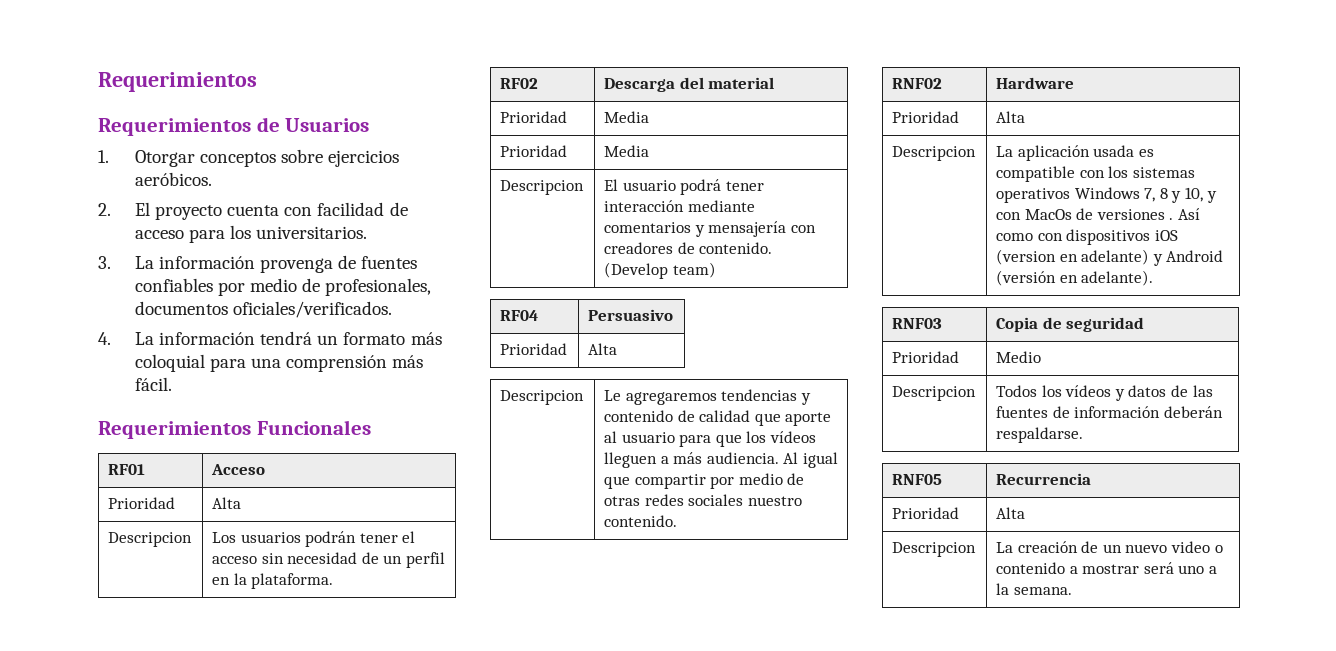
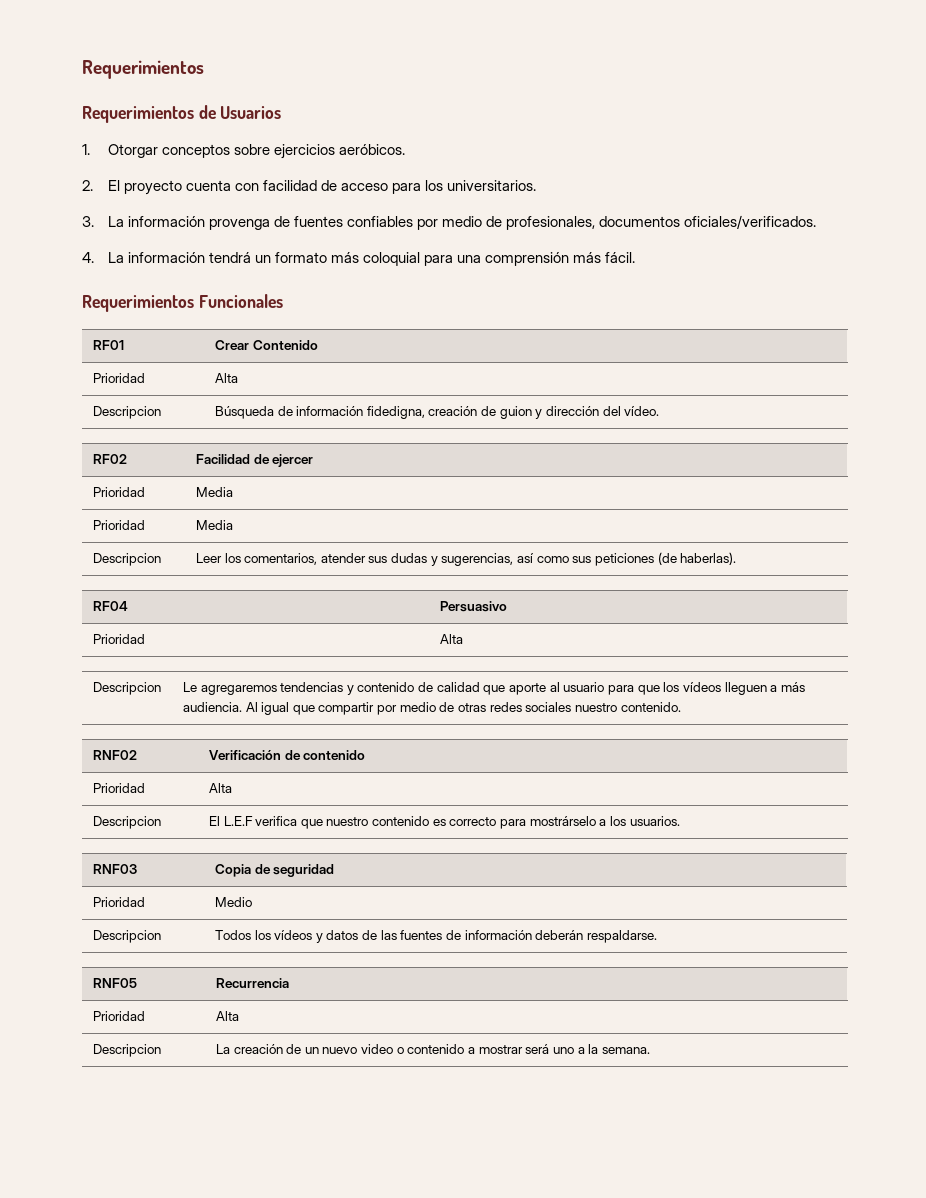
- RF01 | Acceso
+ RF01 | Crear Contenido
  Prioridad | Alta
- Descripcion | Los usuarios podrán tener el acceso sin necesidad de un perfil en la plataforma.
- RF02 | Descarga del material
+ Descripcion | Búsqueda de información fidedigna, creación de guion y dirección del vídeo.
+ RF02 | Facilidad de ejercer
- Descripcion | El usuario podrá tener interacción mediante comentarios y mensajería con creadores de contenido. (Develop team)
+ Descripcion | Leer los comentarios, atender sus dudas y sugerencias, así como sus peticiones (de haberlas).
- RNF02 | Hardware
+ RNF02 | Verificación de contenido
  Prioridad | Alta
- Descripcion | La aplicación usada es compatible con los sistemas operativos Windows 7, 8 y 10, y con MacOs de versiones . Así como con dispositivos iOS (version en adelante) y Android (versión en adelante).
+ Descripcion | El L.E.F verifica que nuestro contenido es correcto para mostrárselo a los usuarios.

